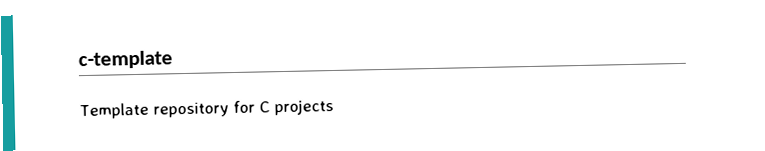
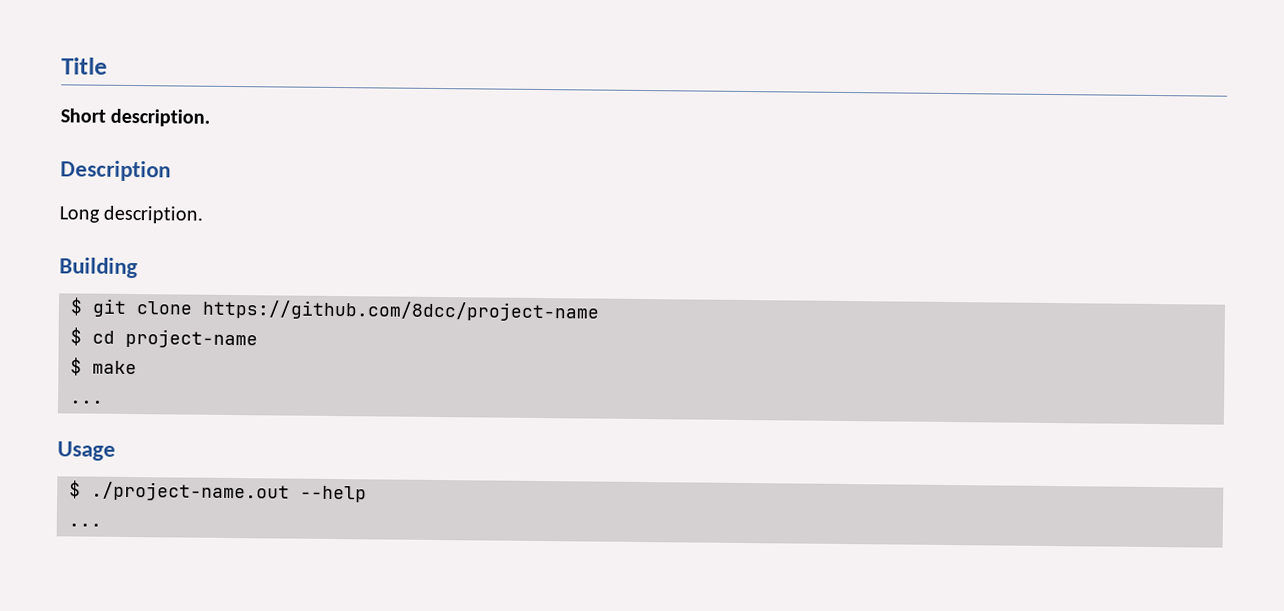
- c-template
- Template repository for C projects
+ Title
+ Short description.
+ Description
+ Long description.
+ Building
+ $ git clone https://github.com/8dcc/project-name
+ $ cd project-name
+ $ make
+ ...
+ Usage
+ $ ./project-name.out --help
+ ...

